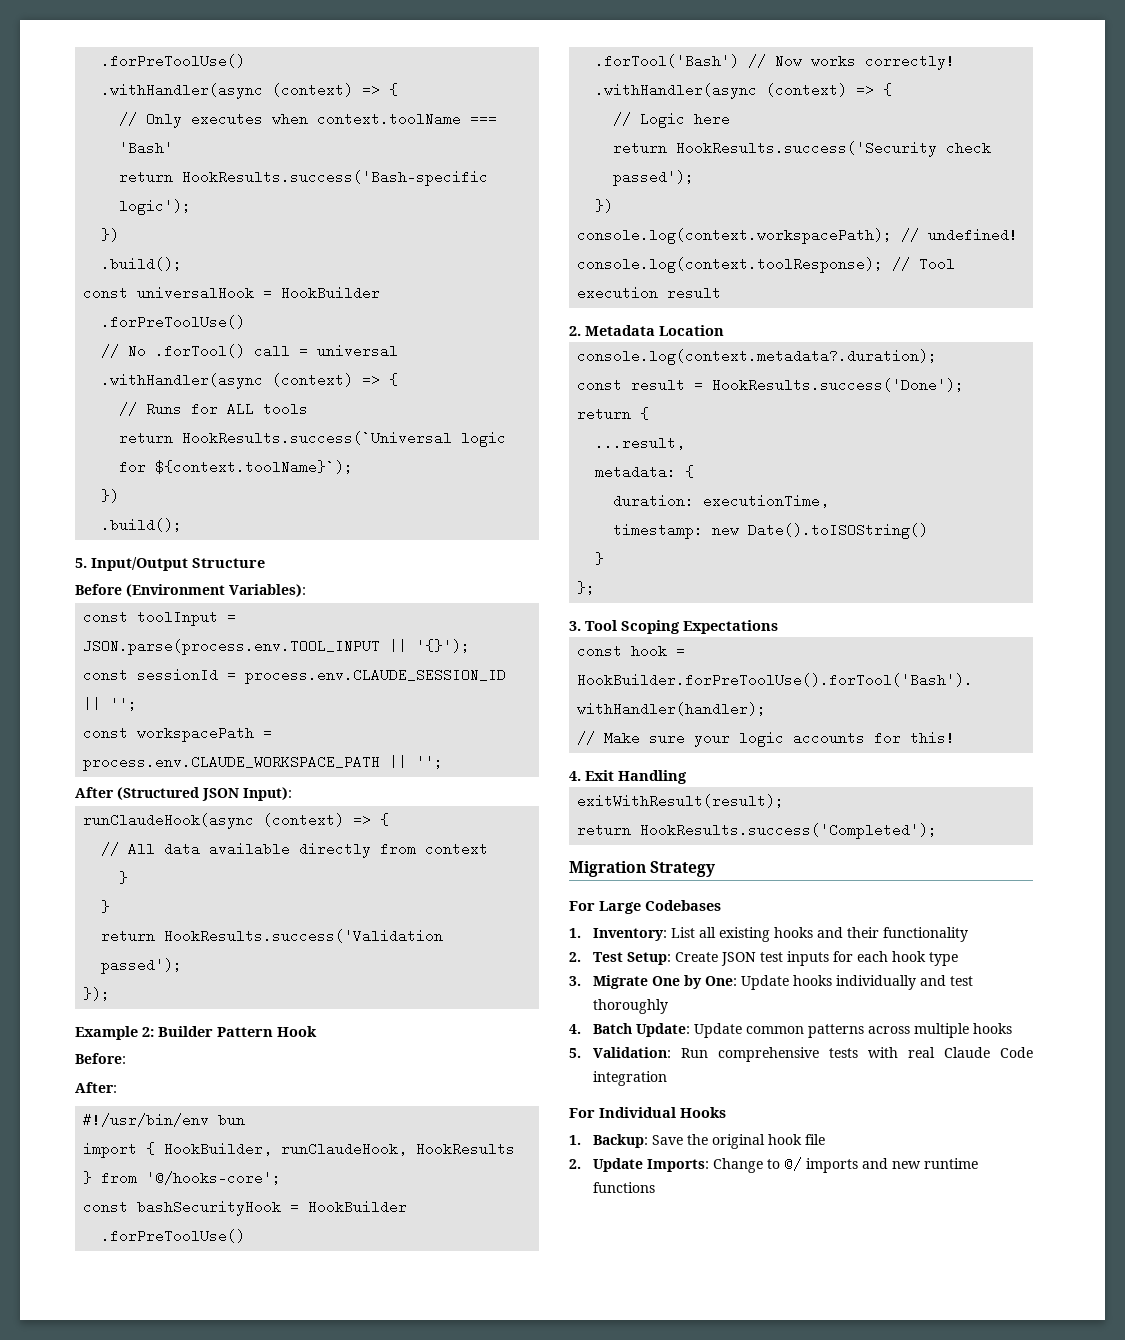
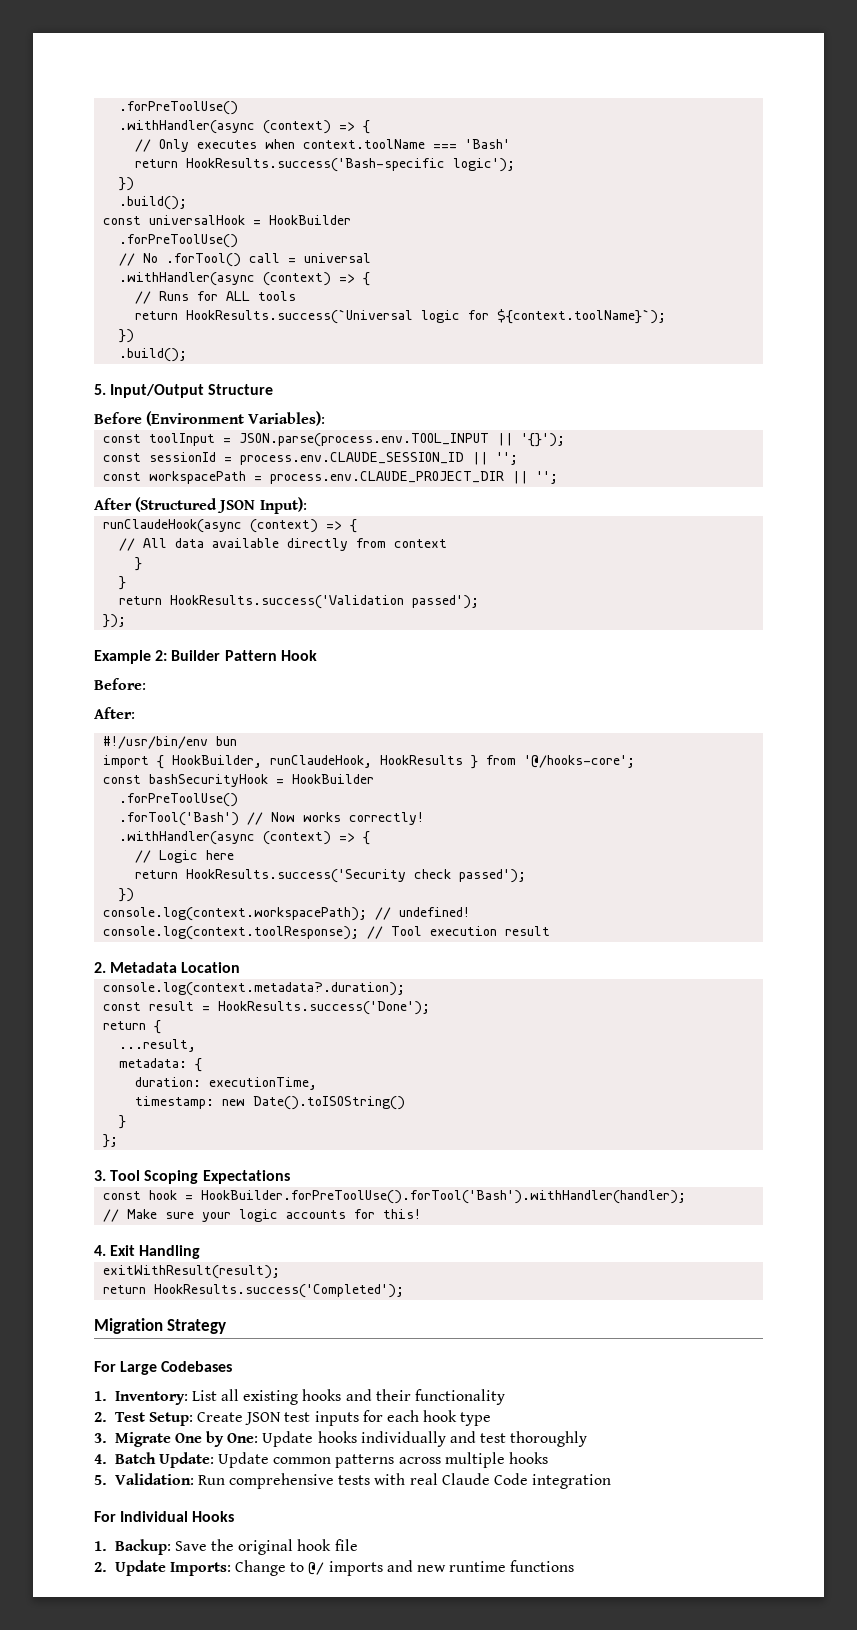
- const workspacePath = process.env.CLAUDE_WORKSPACE_PATH || '';
+ const workspacePath = process.env.CLAUDE_PROJECT_DIR || '';

